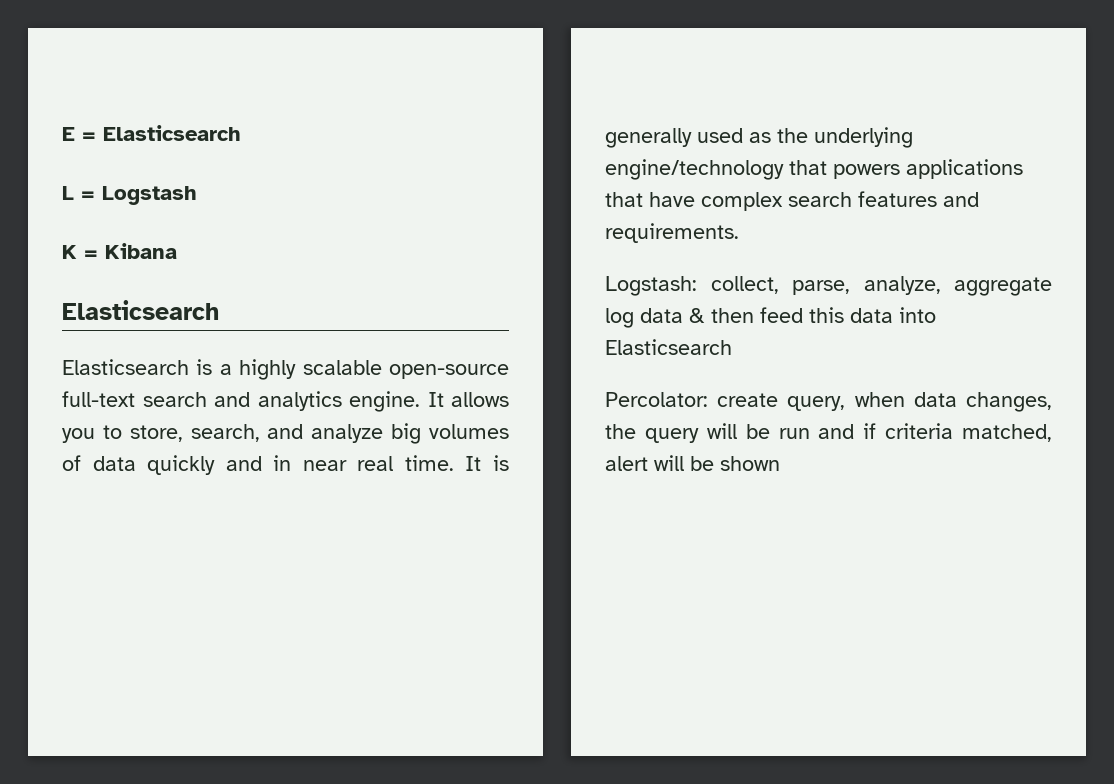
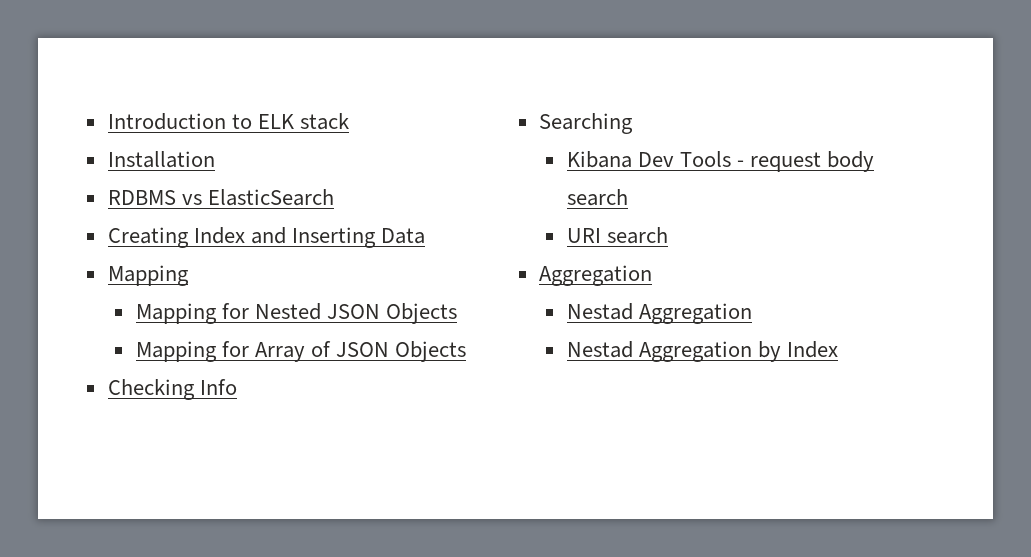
- E = Elasticsearch
- L = Logstash
- K = Kibana
- Elasticsearch
- Elasticsearch is a highly scalable open-source full-text search and analytics engine. It allows you to store, search, and analyze big volumes of data quickly and in near real time. It is generally used as the underlying engine/technology that powers applications that have complex search features and requirements.
- Logstash: collect, parse, analyze, aggregate log data & then feed this data into Elasticsearch
- Percolator: create query, when data changes, the query will be run and if criteria matched, alert will be shown
+ Introduction to ELK stack
+ Installation
+ RDBMS vs ElasticSearch
+ Creating Index and Inserting Data
+ Mapping
+ Mapping for Nested JSON Objects
+ Mapping for Array of JSON Objects
+ Checking Info
+ Searching
+ Kibana Dev Tools - request body search
+ URI search
+ Aggregation
+ Nestad Aggregation
+ Nestad Aggregation by Index

